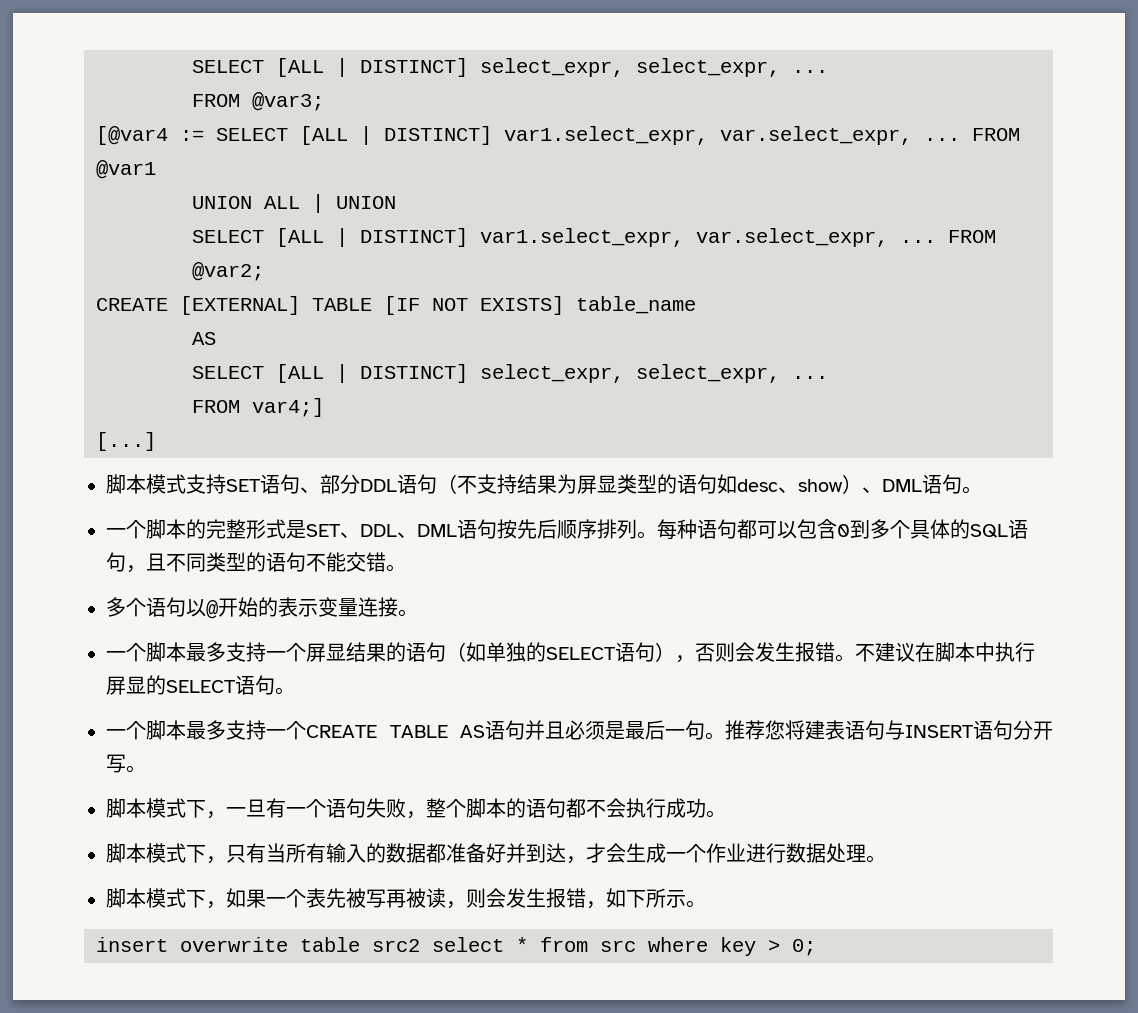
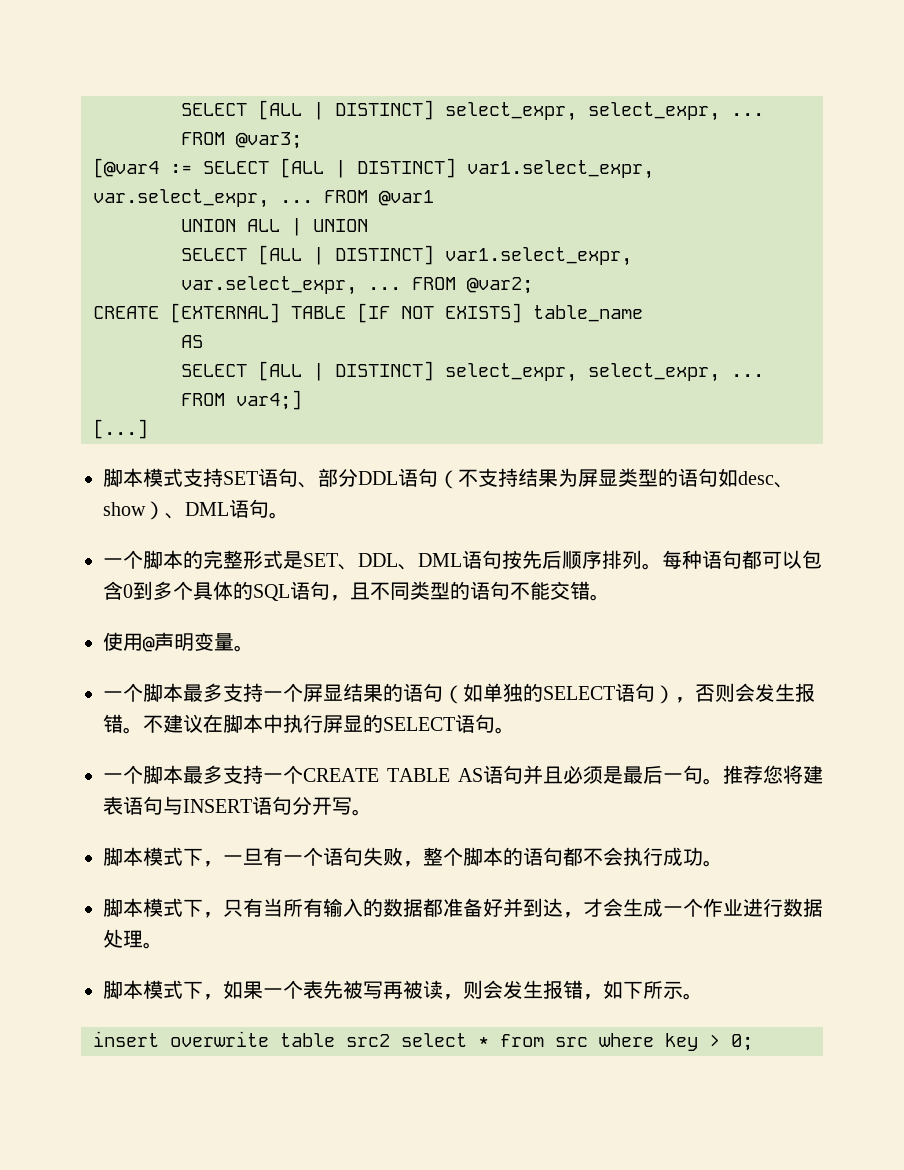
- 多个语句以@开始的表示变量连接。
+ 使用@声明变量。

